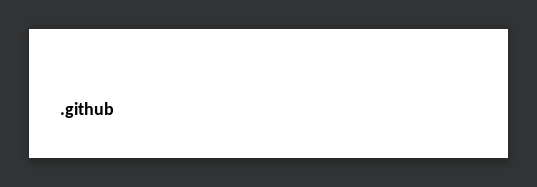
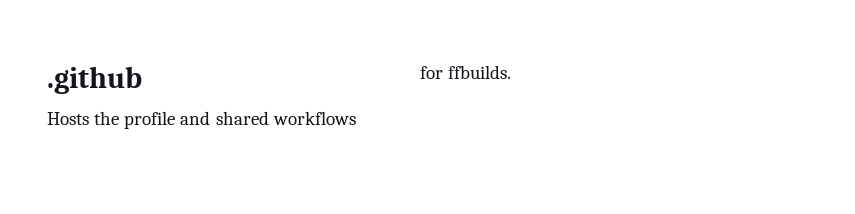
+ Hosts the profile and shared workflows for ffbuilds.

